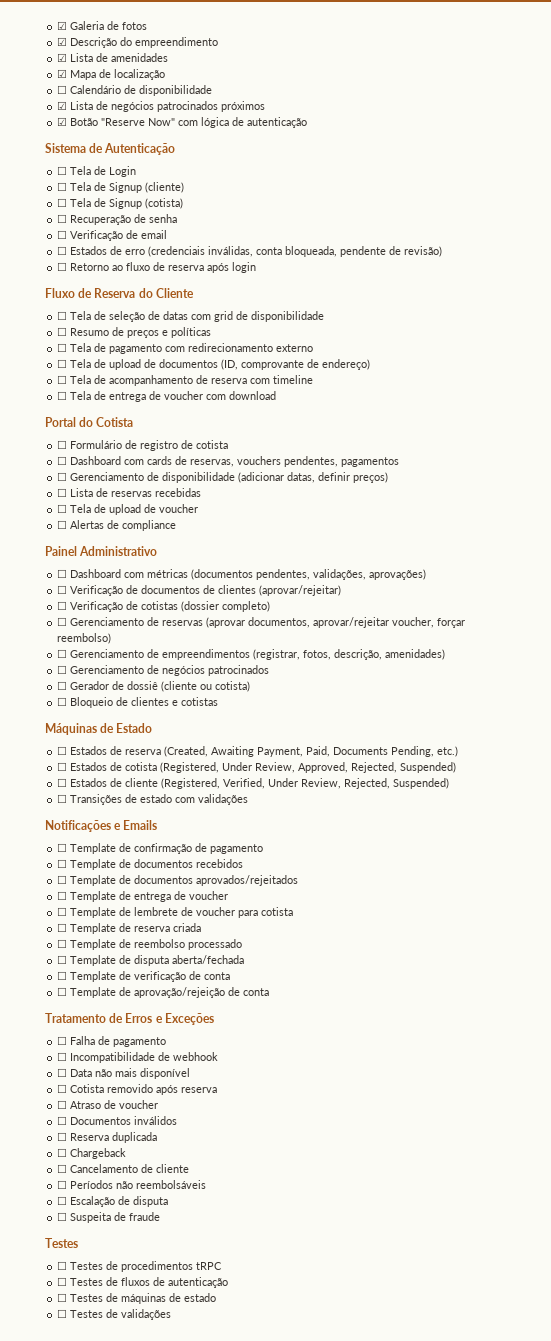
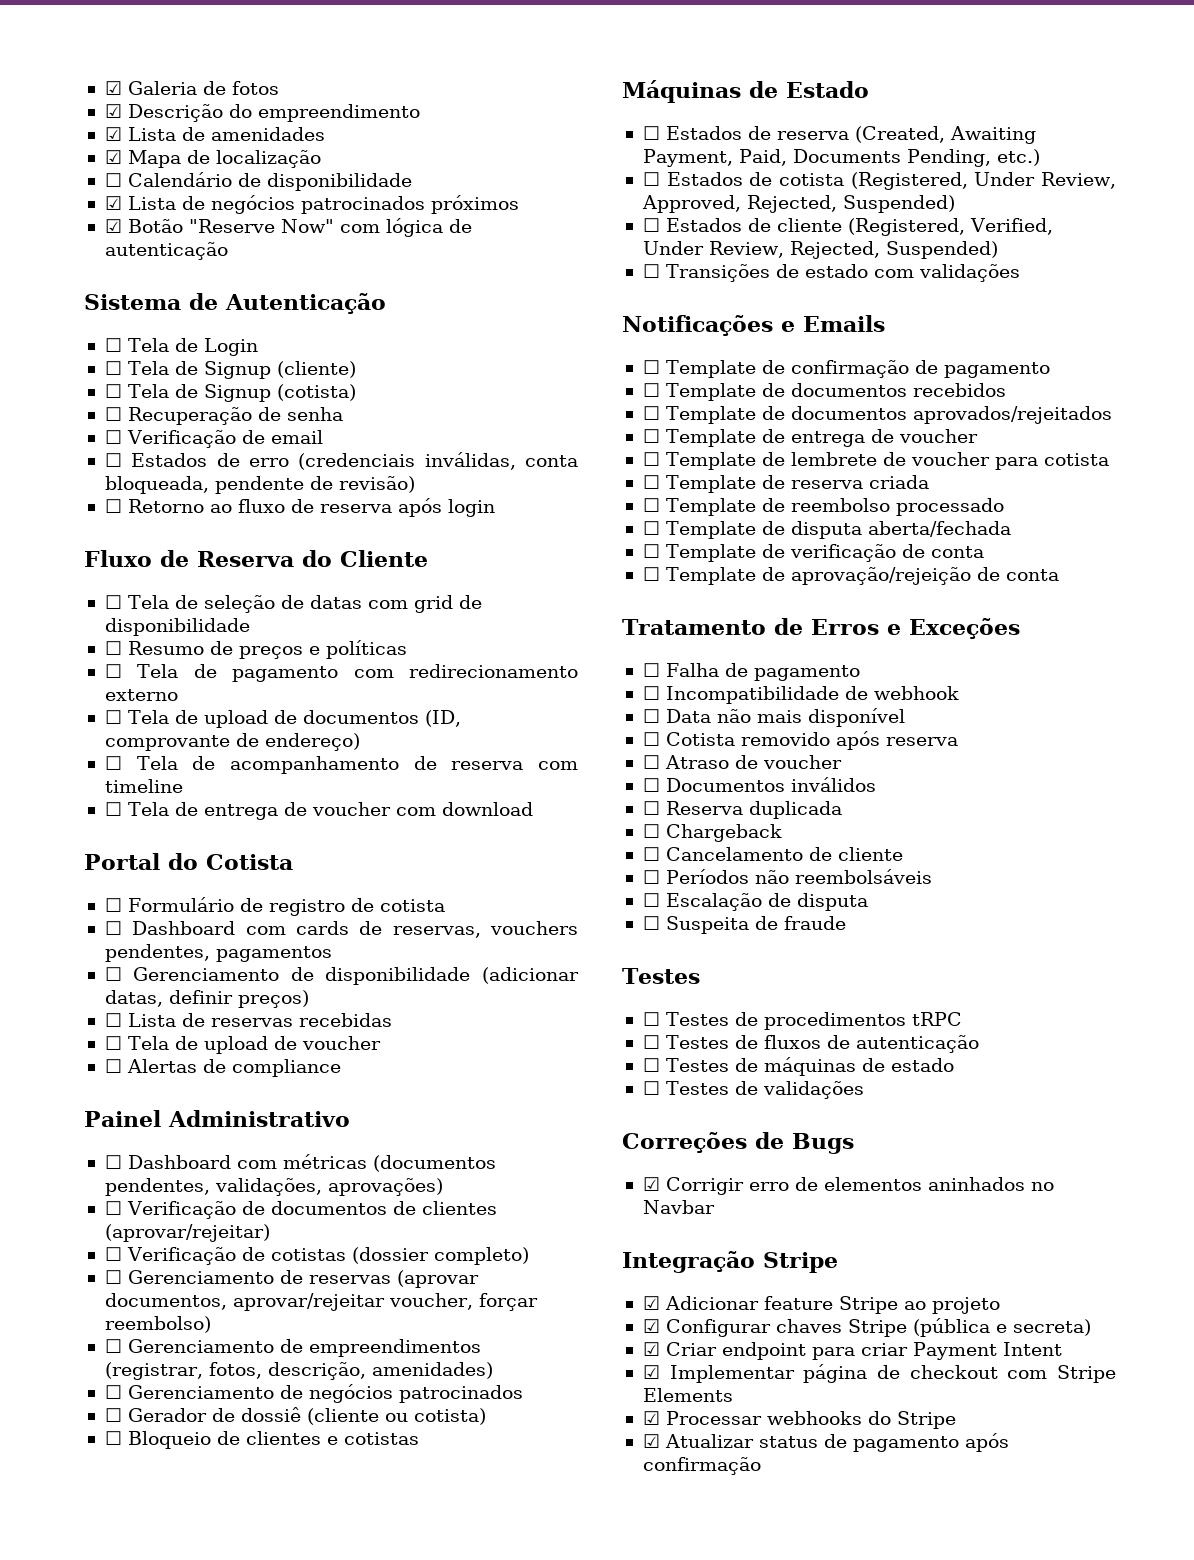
+ Correções de Bugs
+ ☑ Corrigir erro de elementos aninhados no Navbar
+ Integração Stripe
+ ☑ Adicionar feature Stripe ao projeto
+ ☑ Configurar chaves Stripe (pública e secreta)
+ ☑ Criar endpoint para criar Payment Intent
+ ☑ Implementar página de checkout com Stripe Elements
+ ☑ Processar webhooks do Stripe
+ ☑ Atualizar status de pagamento após confirmação

